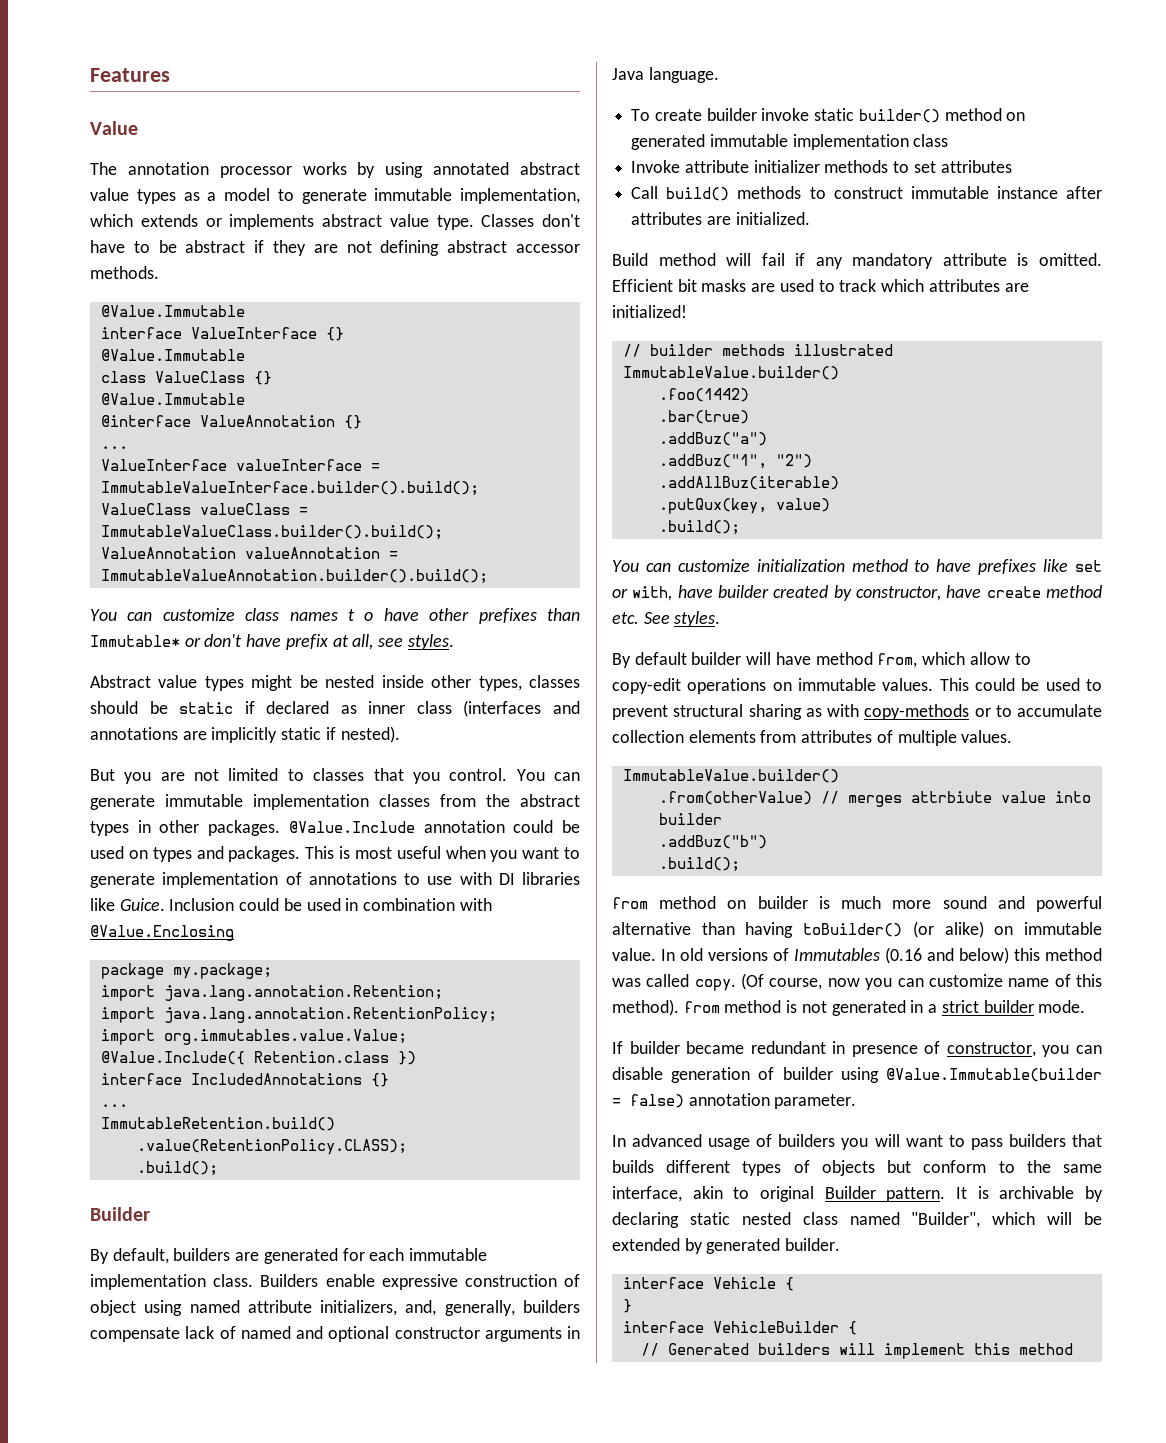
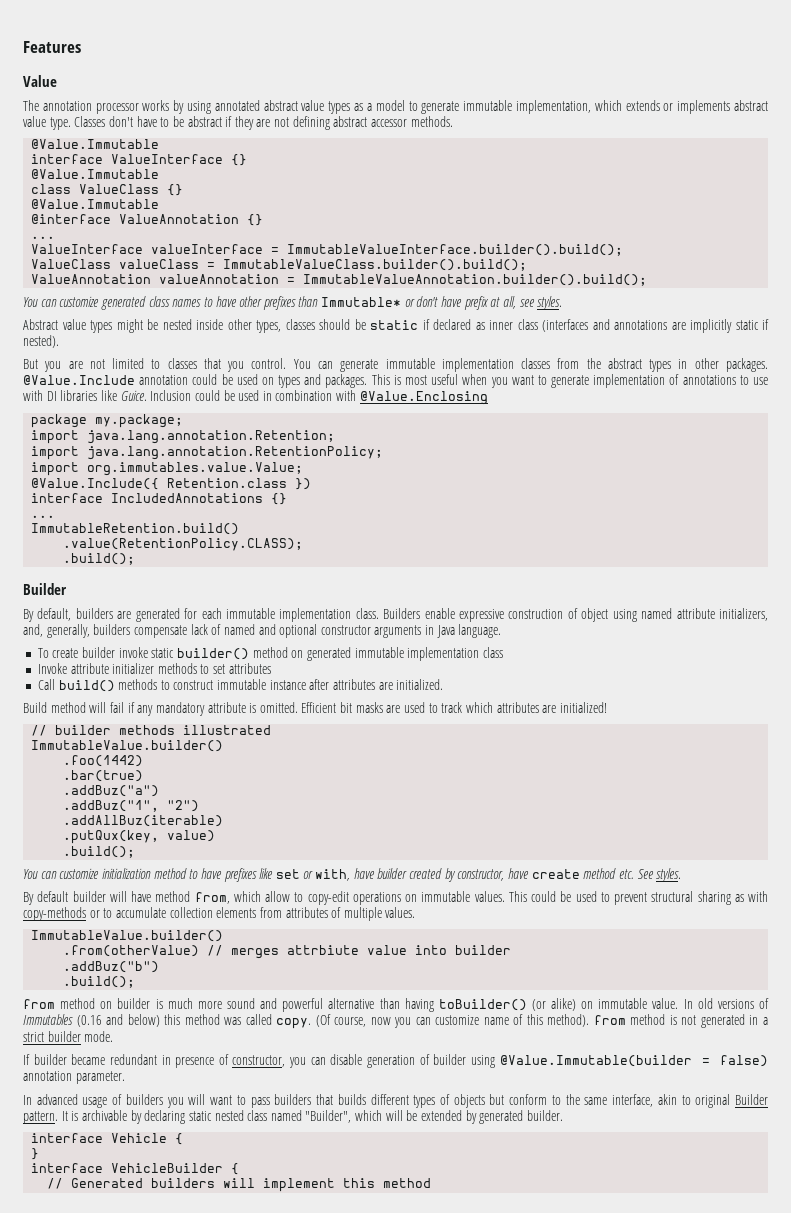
- You can customize class names t o have other prefixes than Immutable* or don't have prefix at all, see styles.
+ You can customize generated class names to have other prefixes than Immutable* or don't have prefix at all, see styles.

